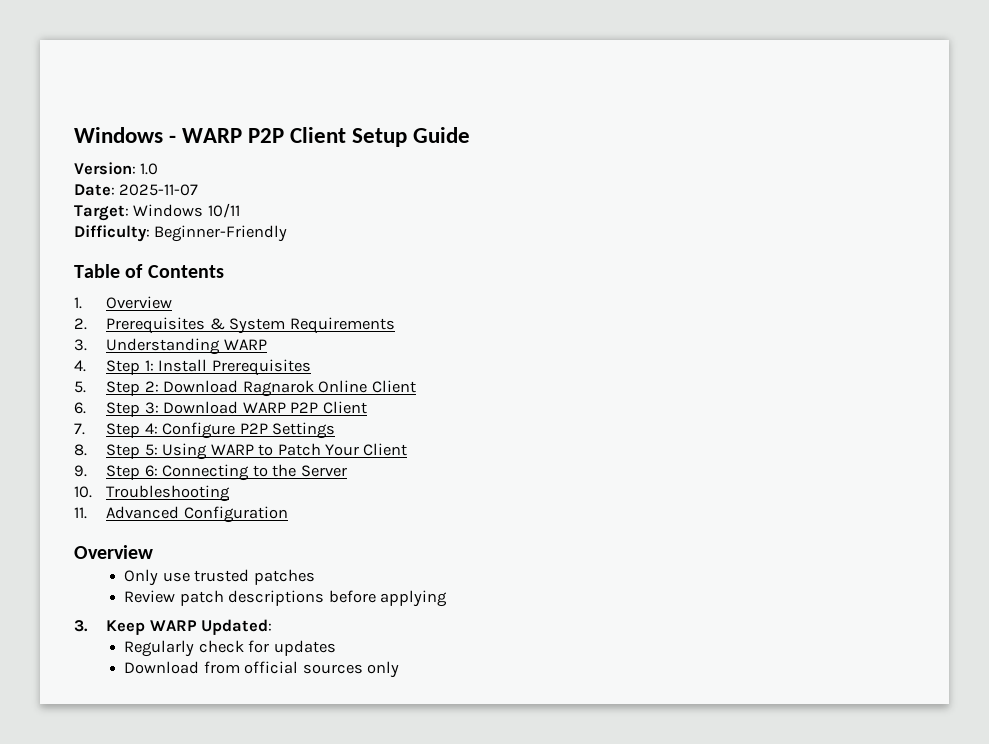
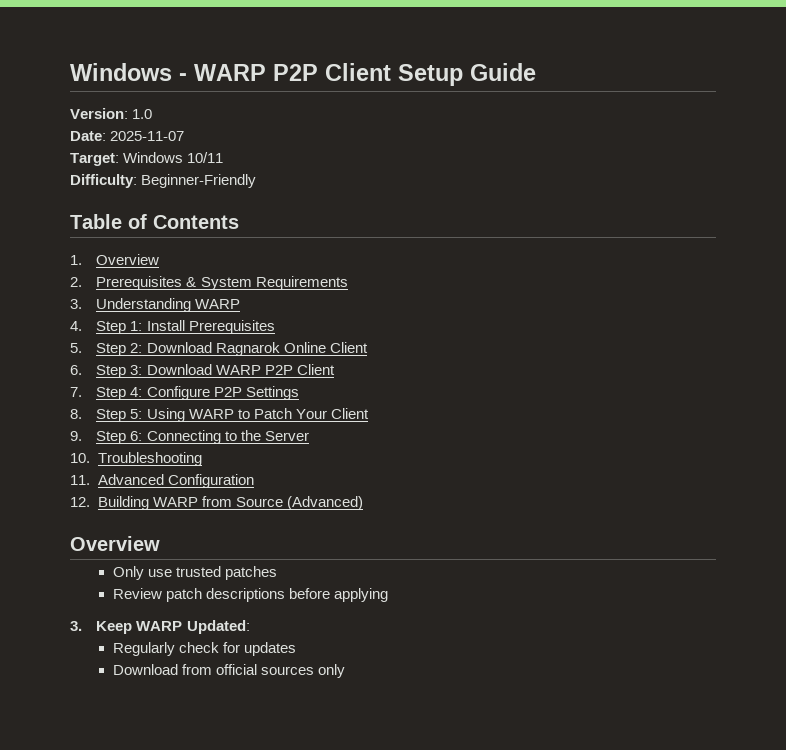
+ 12. Building WARP from Source (Advanced)

